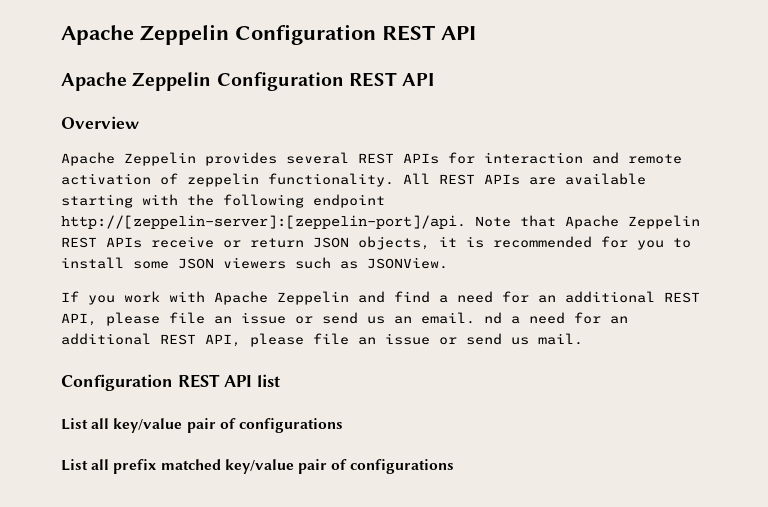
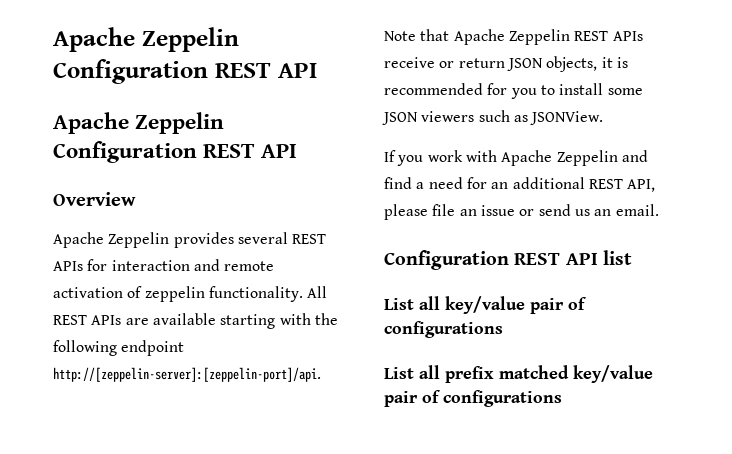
- If you work with Apache Zeppelin and find a need for an additional REST API, please file an issue or send us an email. nd a need for an additional REST API, please file an issue or send us mail.
+ If you work with Apache Zeppelin and find a need for an additional REST API, please file an issue or send us an email.

